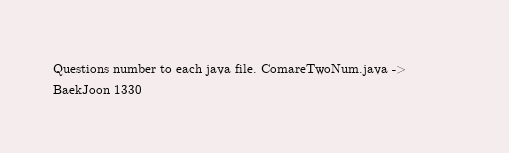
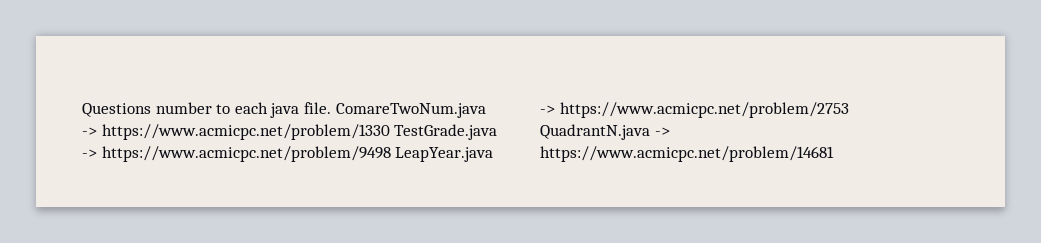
- ComareTwoNum.java -> BaekJoon 1330
+ ComareTwoNum.java -> https://www.acmicpc.net/problem/1330 TestGrade.java -> https://www.acmicpc.net/problem/9498 LeapYear.java -> https://www.acmicpc.net/problem/2753 QuadrantN.java -> https://www.acmicpc.net/problem/14681

